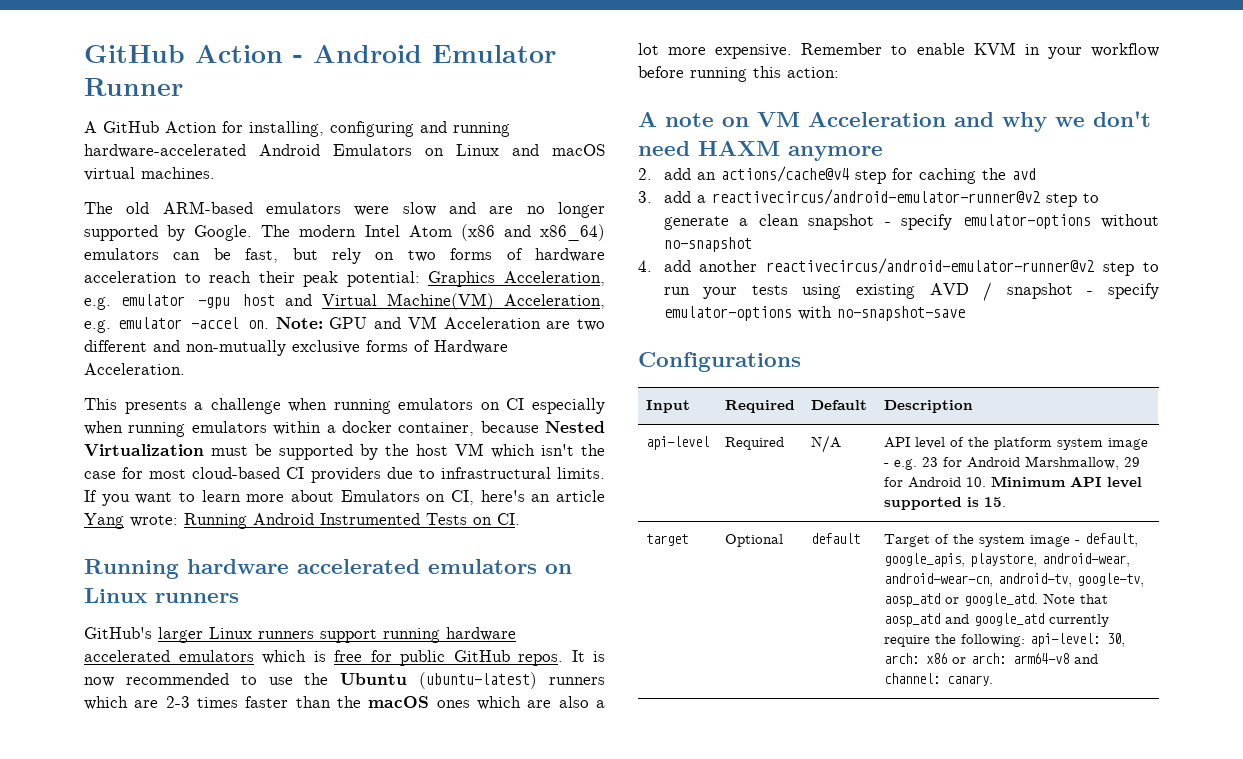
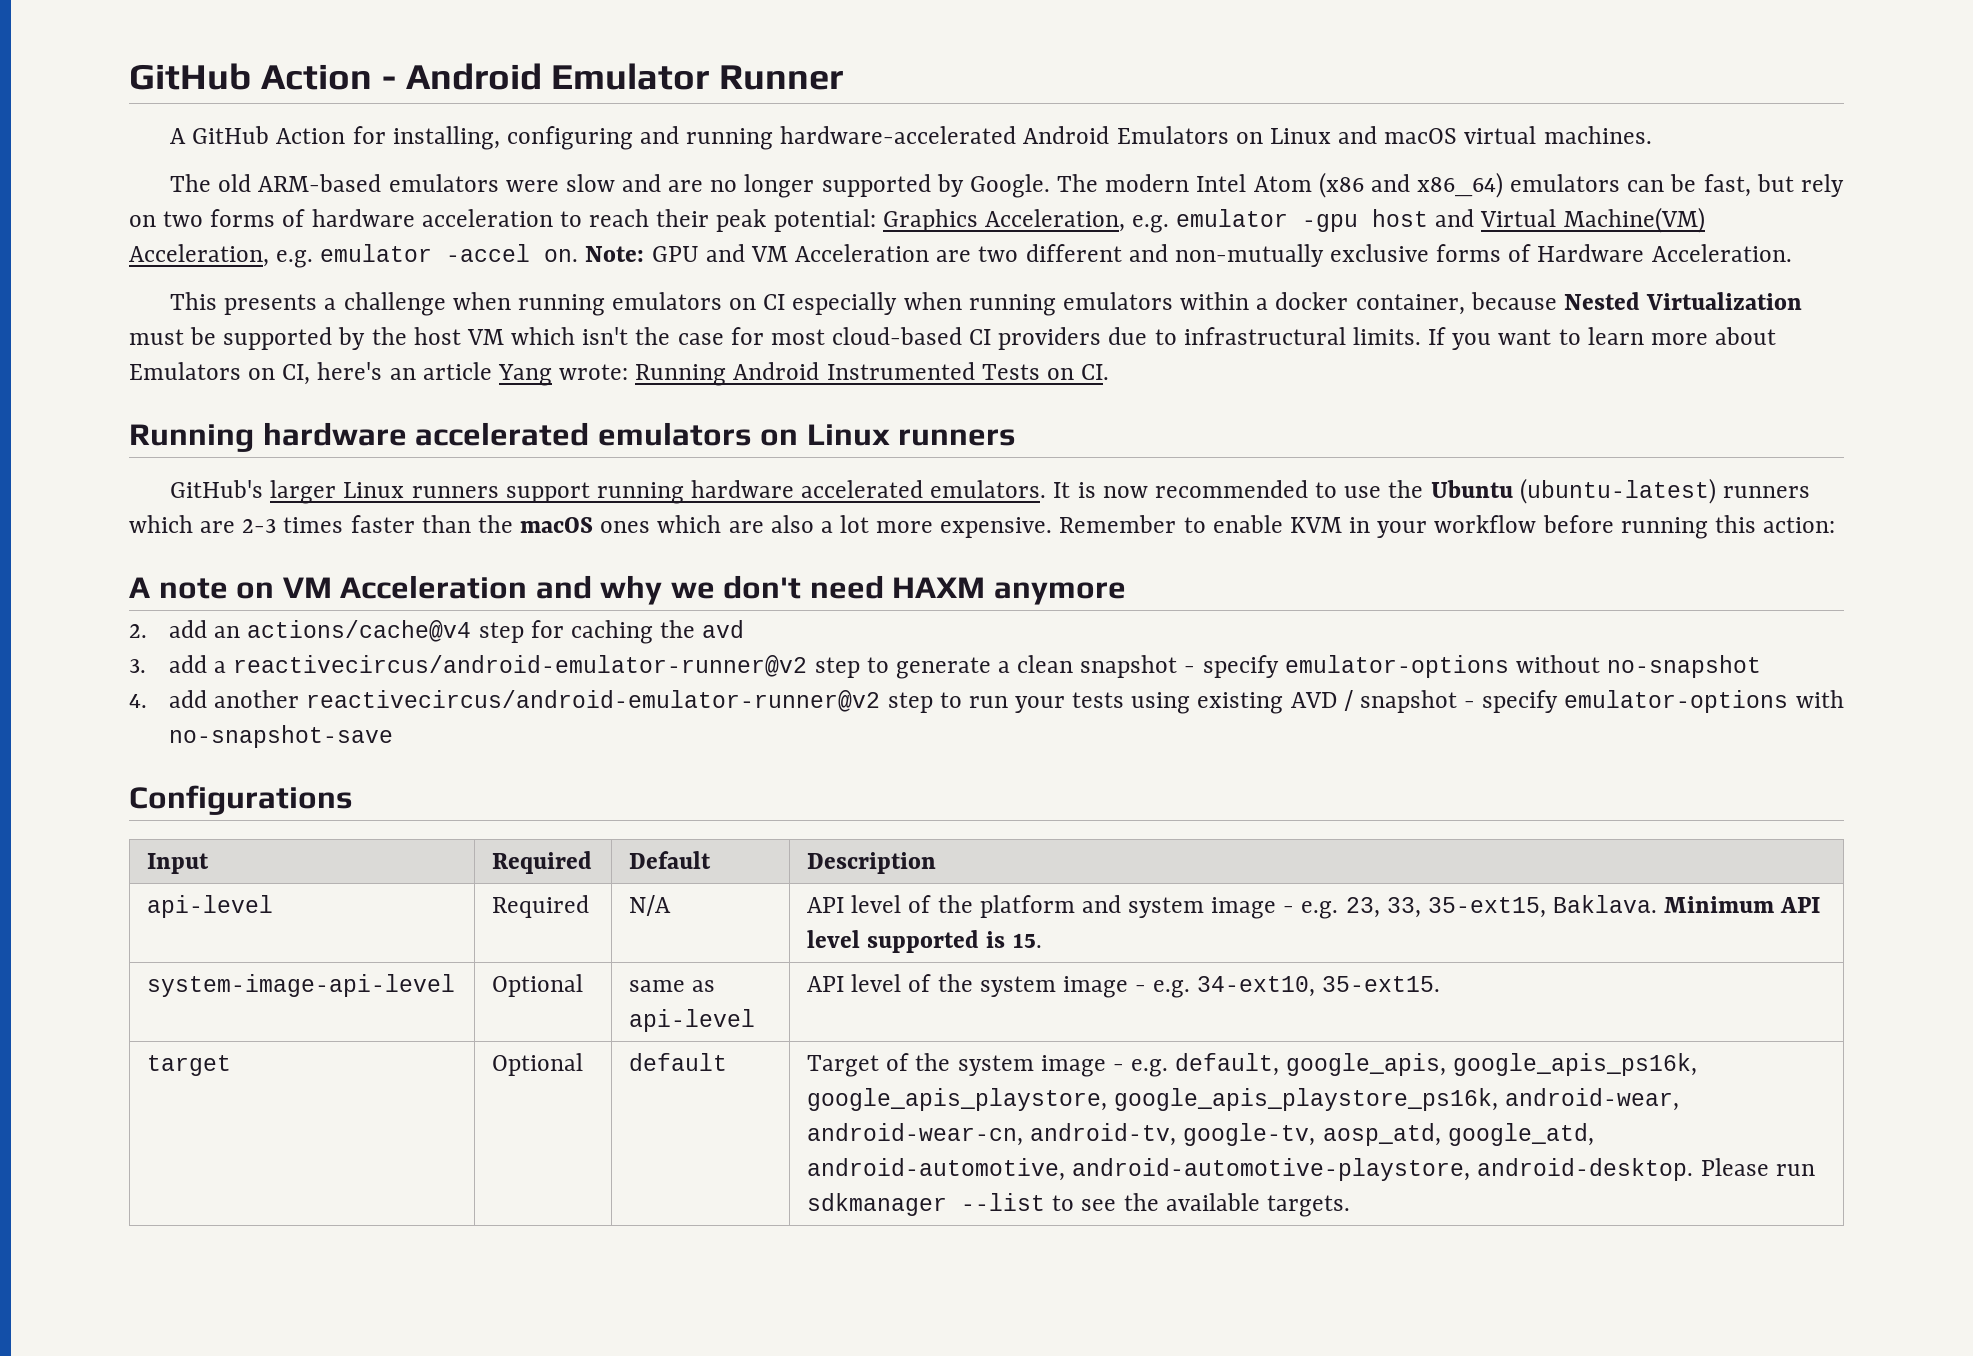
- GitHub's larger Linux runners support running hardware accelerated emulators which is free for public GitHub repos.
+ GitHub's larger Linux runners support running hardware accelerated emulators.
- api-level | Required | N/A | API level of the platform system image - e.g. 23 for Android Marshmallow, 29 for Android 10. Minimum API level supported is 15.
+ api-level | Required | N/A | API level of the platform and system image - e.g. 23, 33, 35-ext15, Baklava. Minimum API level supported is 15.
+ system-image-api-level | Optional | same as api-level | API level of the system image - e.g. 34-ext10, 35-ext15.
- target | Optional | default | Target of the system image - default, google_apis, playstore, android-wear, android-wear-cn, android-tv, google-tv, aosp_atd or google_atd. Note that aosp_atd and google_atd currently require the following: api-level: 30, arch: x86 or arch: arm64-v8 and channel: canary.
+ target | Optional | default | Target of the system image - e.g. default, google_apis, google_apis_ps16k, google_apis_playstore, google_apis_playstore_ps16k, android-wear, android-wear-cn, android-tv, google-tv, aosp_atd, google_atd, android-automotive, android-automotive-playstore, android-desktop. Please run sdkmanager --list to see the available targets.

